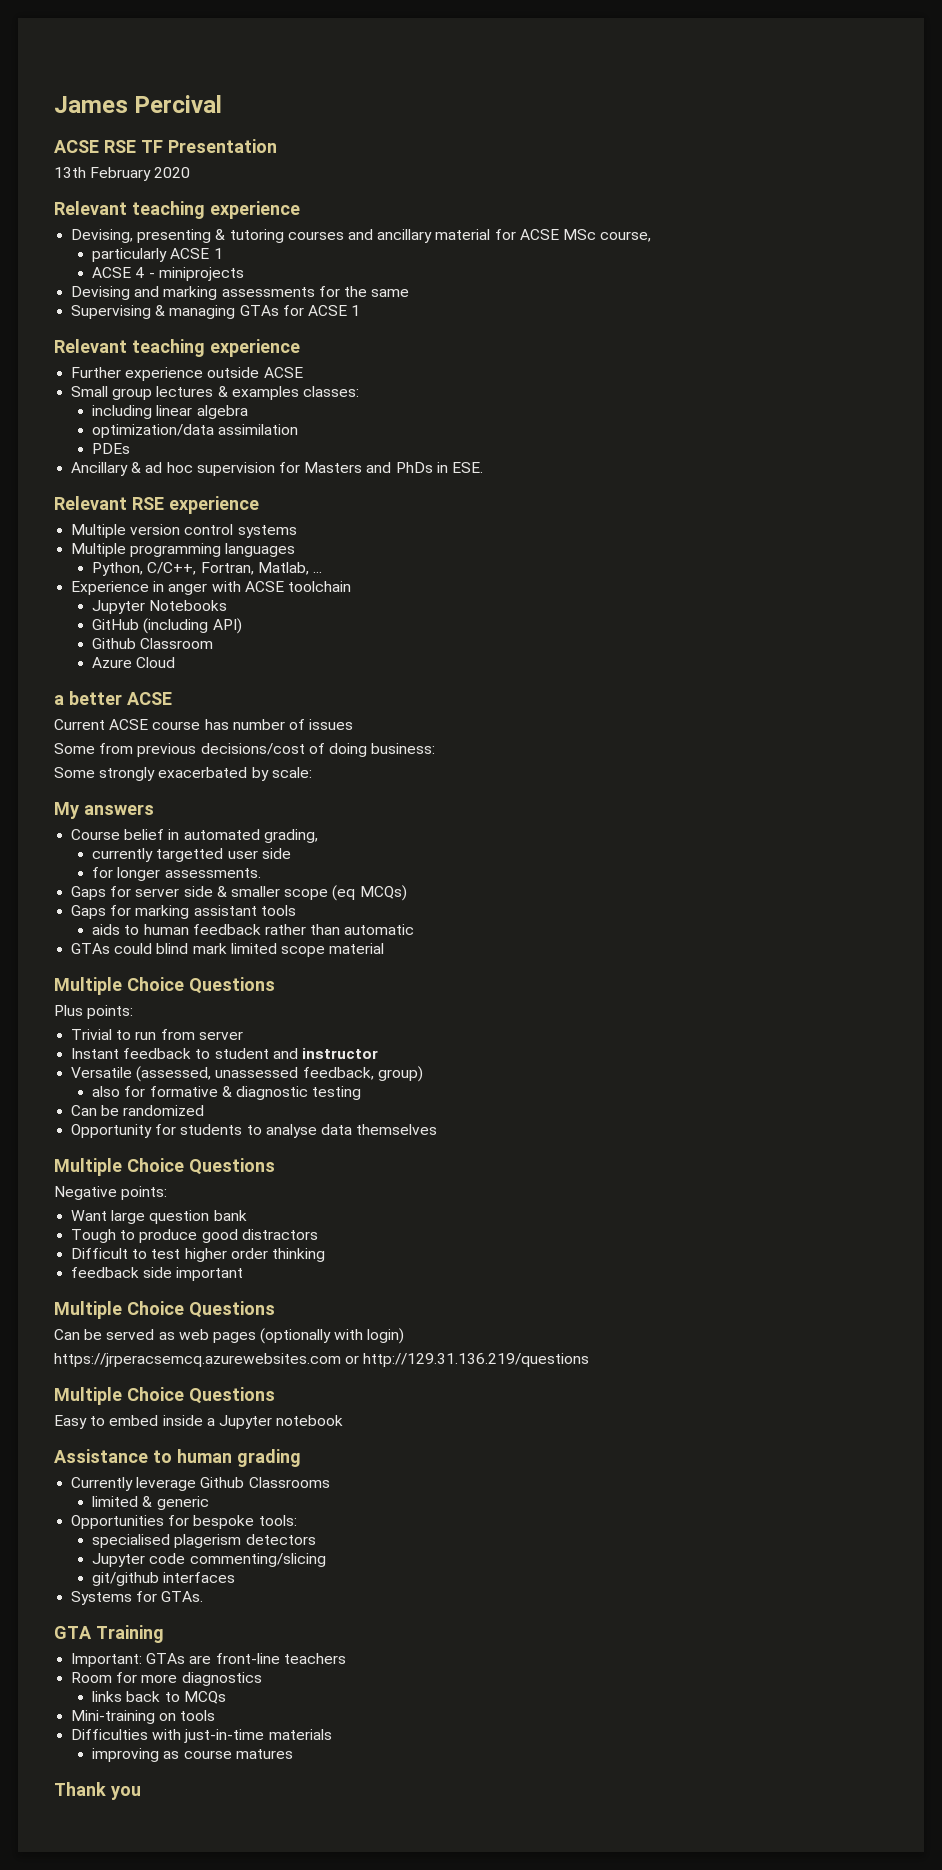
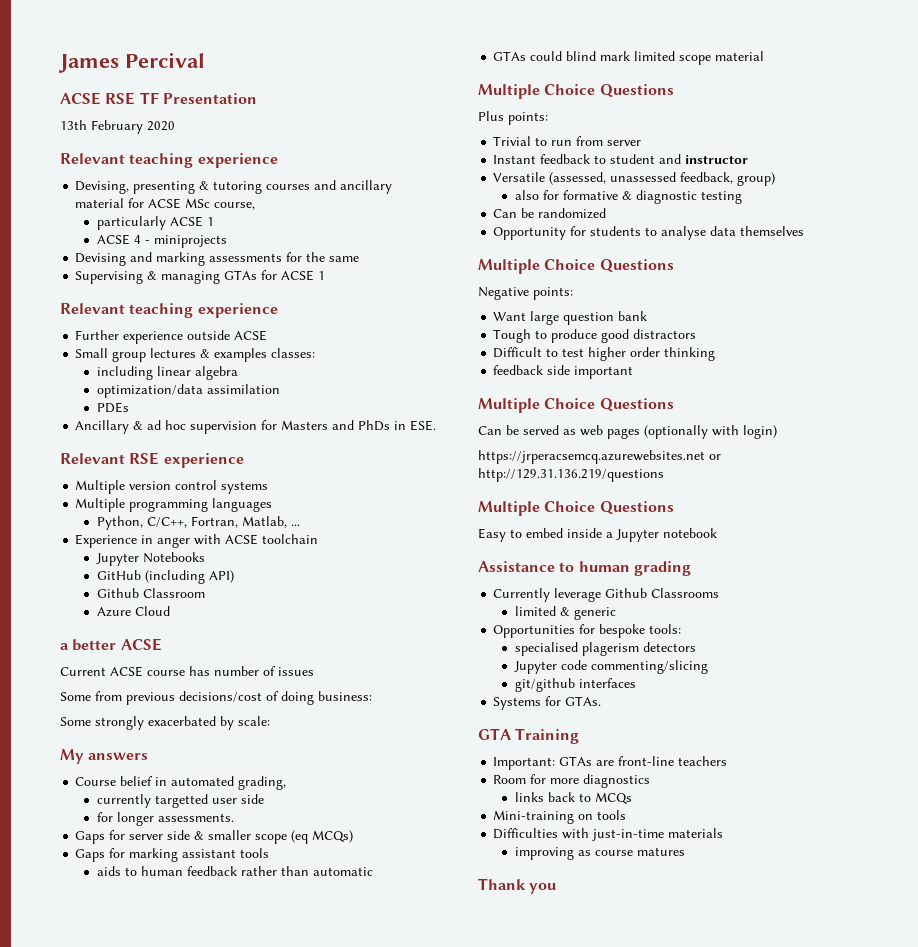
- https://jrperacsemcq.azurewebsites.com or http://129.31.136.219/questions
+ https://jrperacsemcq.azurewebsites.net or http://129.31.136.219/questions

